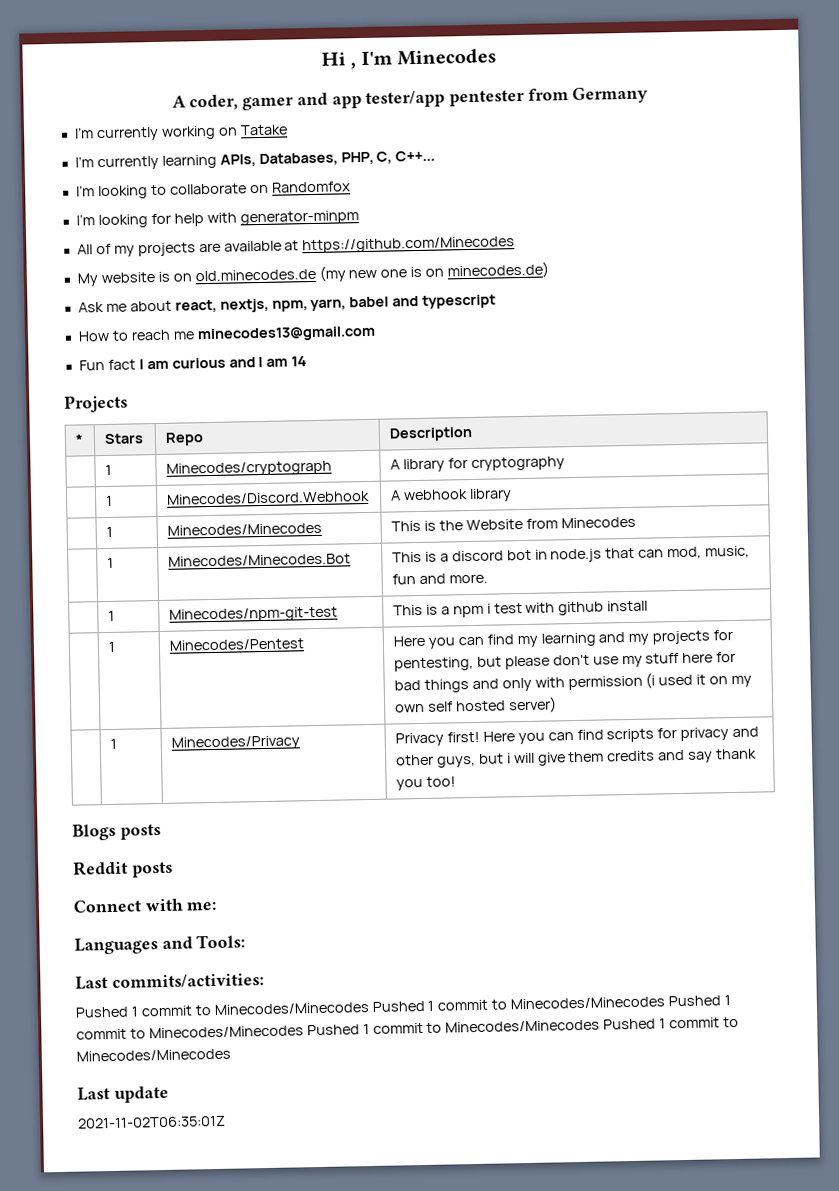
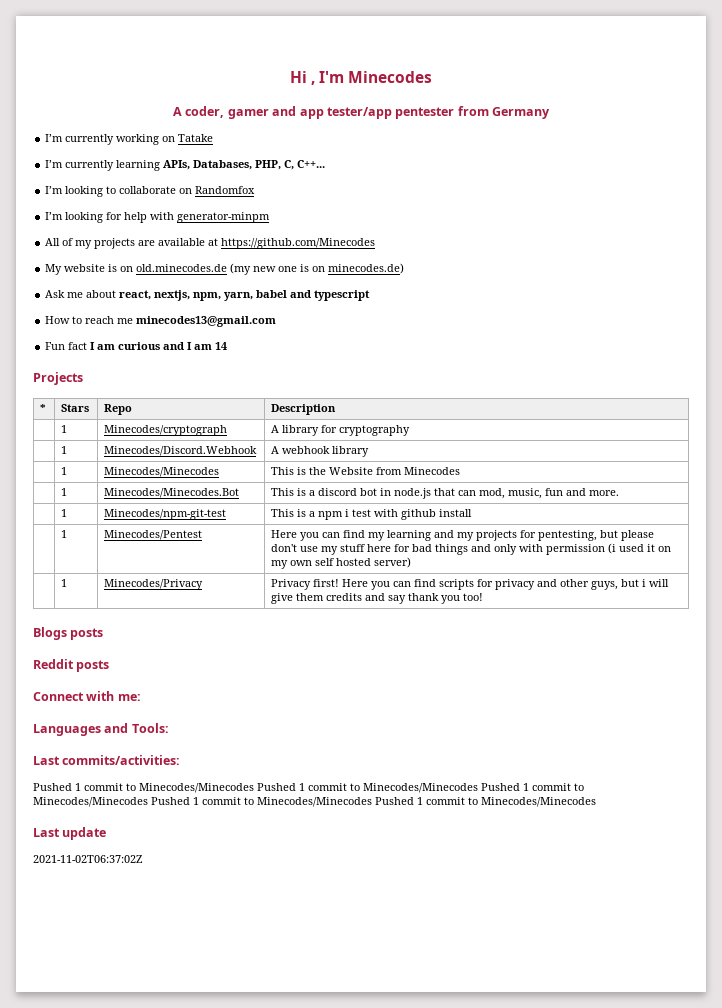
- 2021-11-02T06:35:01Z
+ 2021-11-02T06:37:02Z

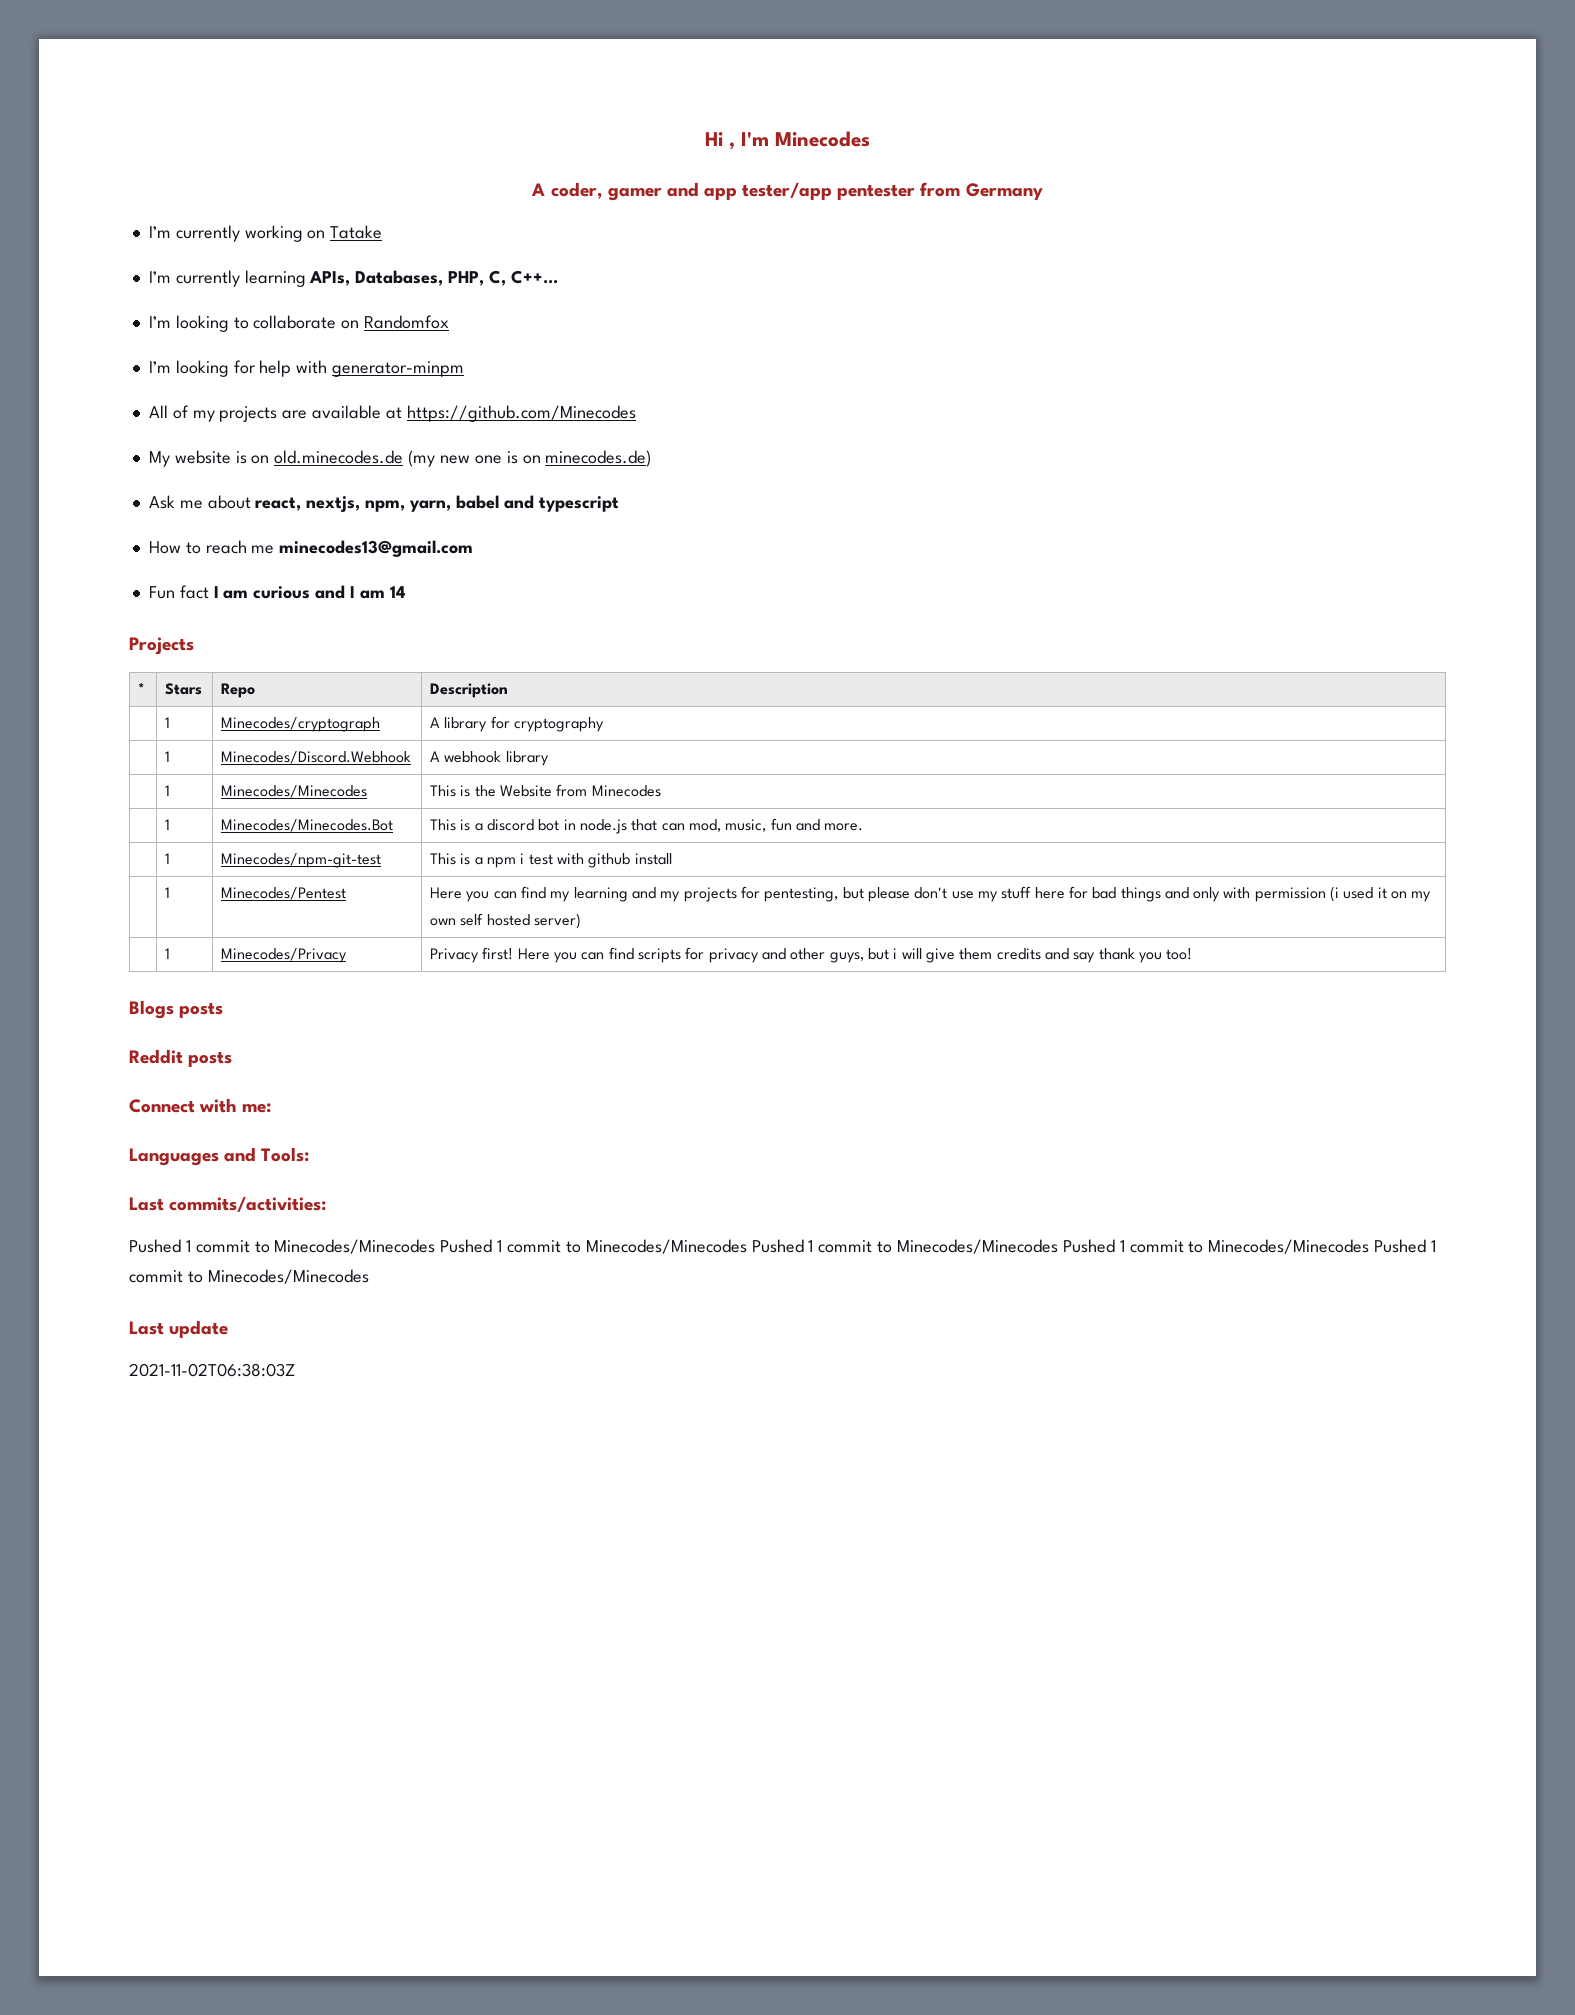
- 2021-11-02T06:37:02Z
+ 2021-11-02T06:38:03Z

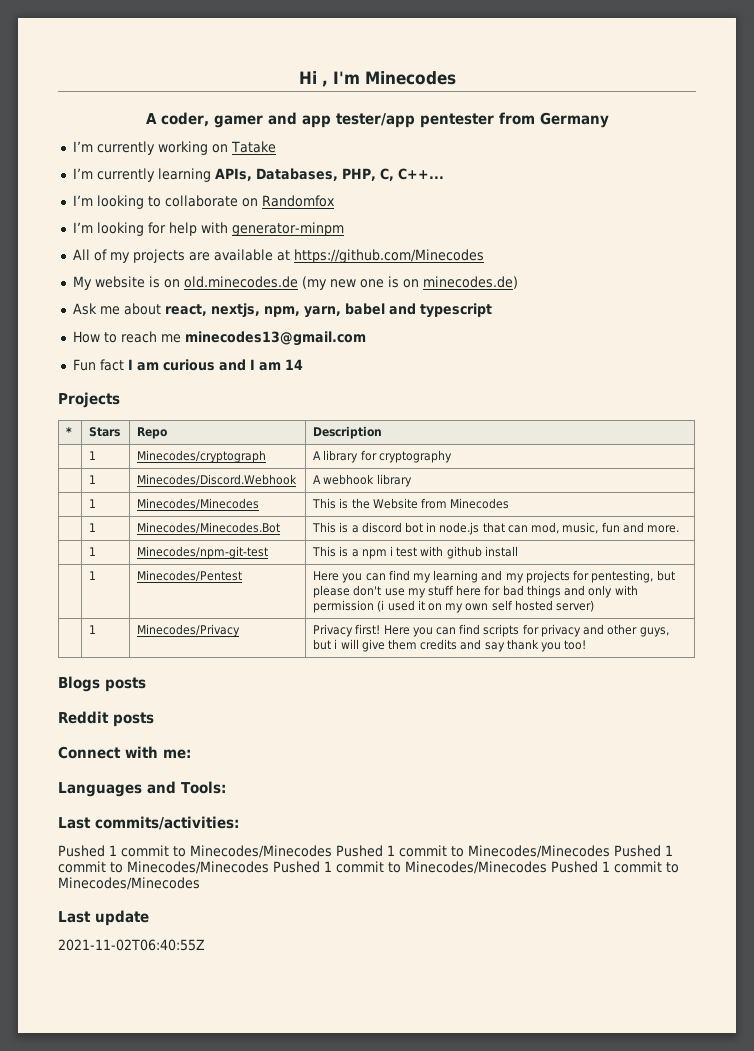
- 2021-11-02T06:38:03Z
+ 2021-11-02T06:40:55Z

